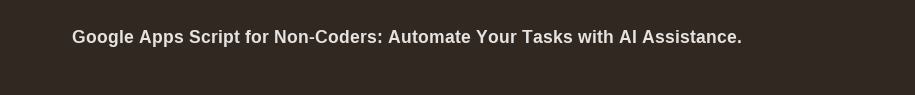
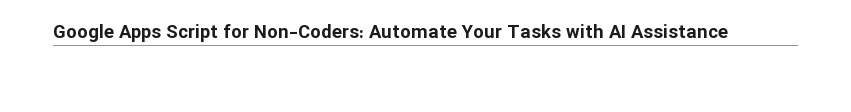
- Google Apps Script for Non-Coders: Automate Your Tasks with AI Assistance.
+ Google Apps Script for Non-Coders: Automate Your Tasks with AI Assistance

